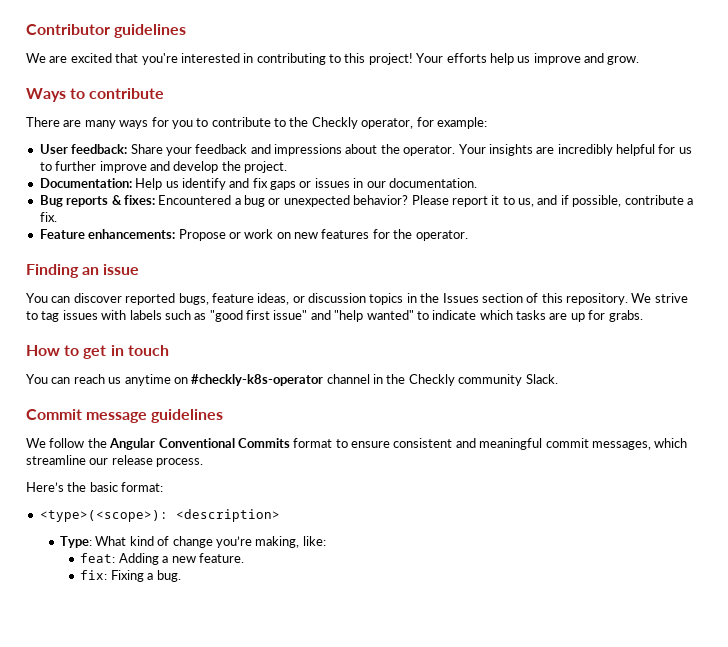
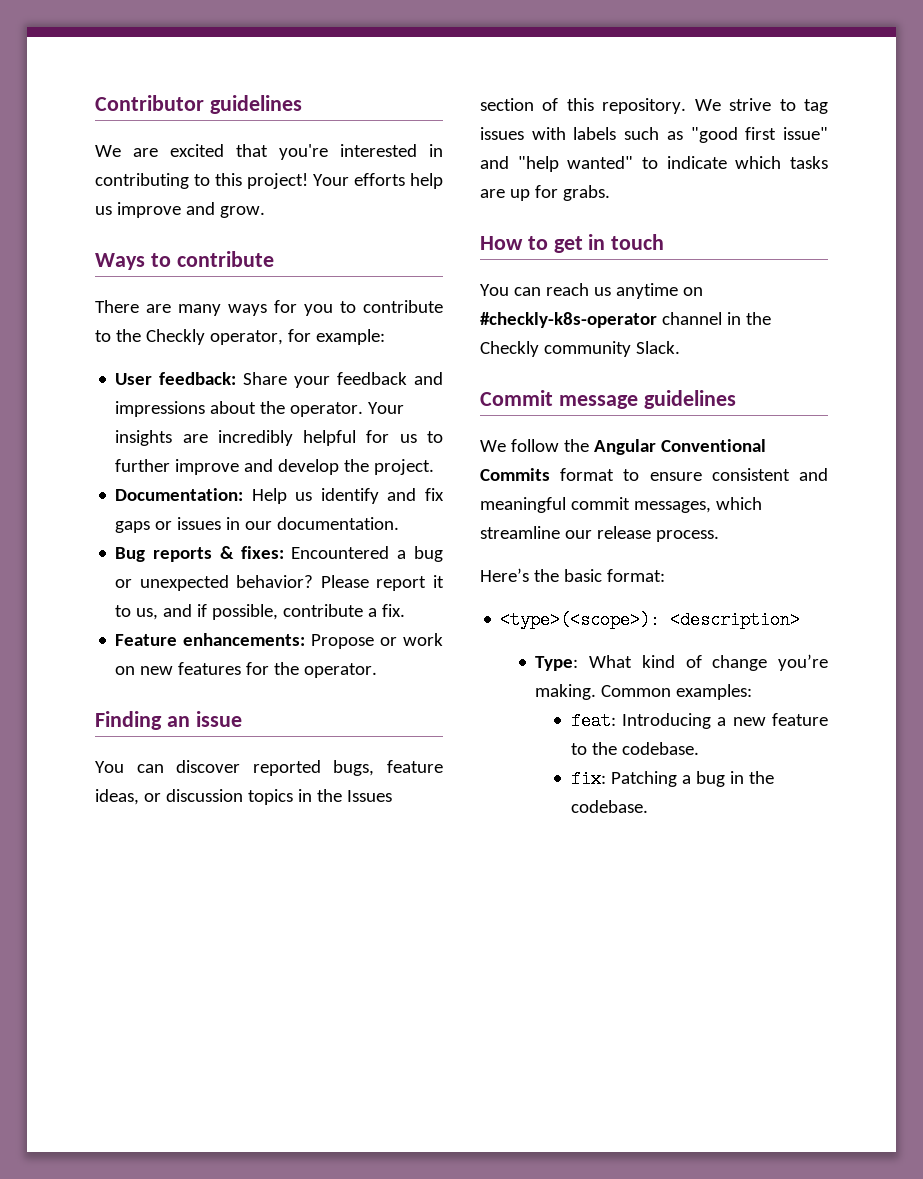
- Type: What kind of change you’re making, like:
+ Type: What kind of change you’re making. Common examples:
- feat: Adding a new feature.
- fix: Fixing a bug.
+ feat: Introducing a new feature to the codebase.
+ fix: Patching a bug in the codebase.

